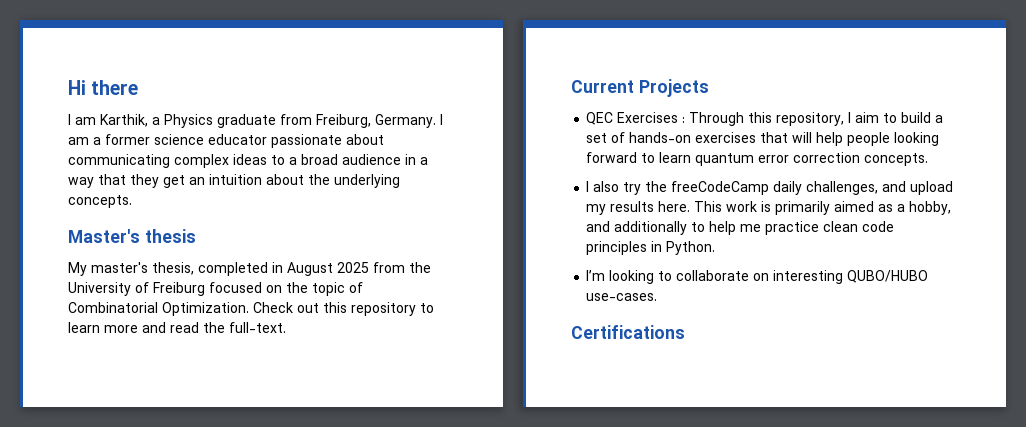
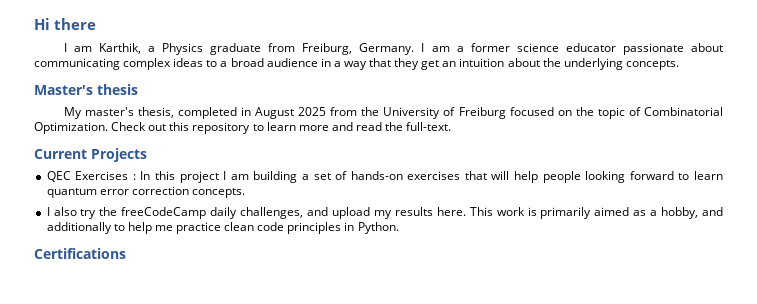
- QEC Exercises : Through this repository, I aim to build a set of hands-on exercises that will help people looking forward to learn quantum error correction concepts.
+ QEC Exercises : In this project I am building a set of hands-on exercises that will help people looking forward to learn quantum error correction concepts.
- I’m looking to collaborate on interesting QUBO/HUBO use-cases.

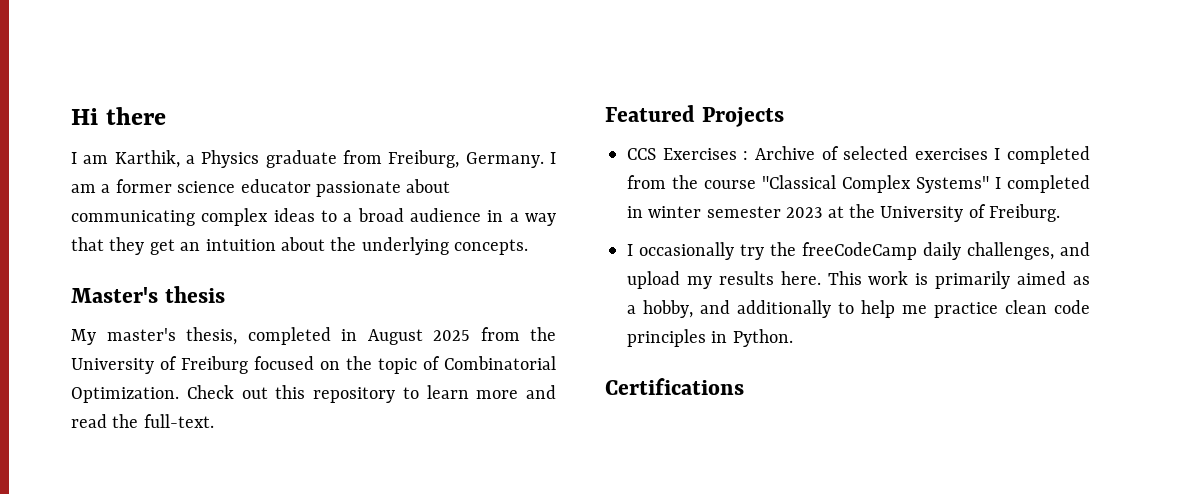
- Current Projects
+ Featured Projects
- QEC Exercises : In this project I am building a set of hands-on exercises that will help people looking forward to learn quantum error correction concepts.
- I also try the freeCodeCamp daily challenges, and upload my results here.
+ CCS Exercises : Archive of selected exercises I completed from the course "Classical Complex Systems" I completed in winter semester 2023 at the University of Freiburg.
+ I occasionally try the freeCodeCamp daily challenges, and upload my results here.

